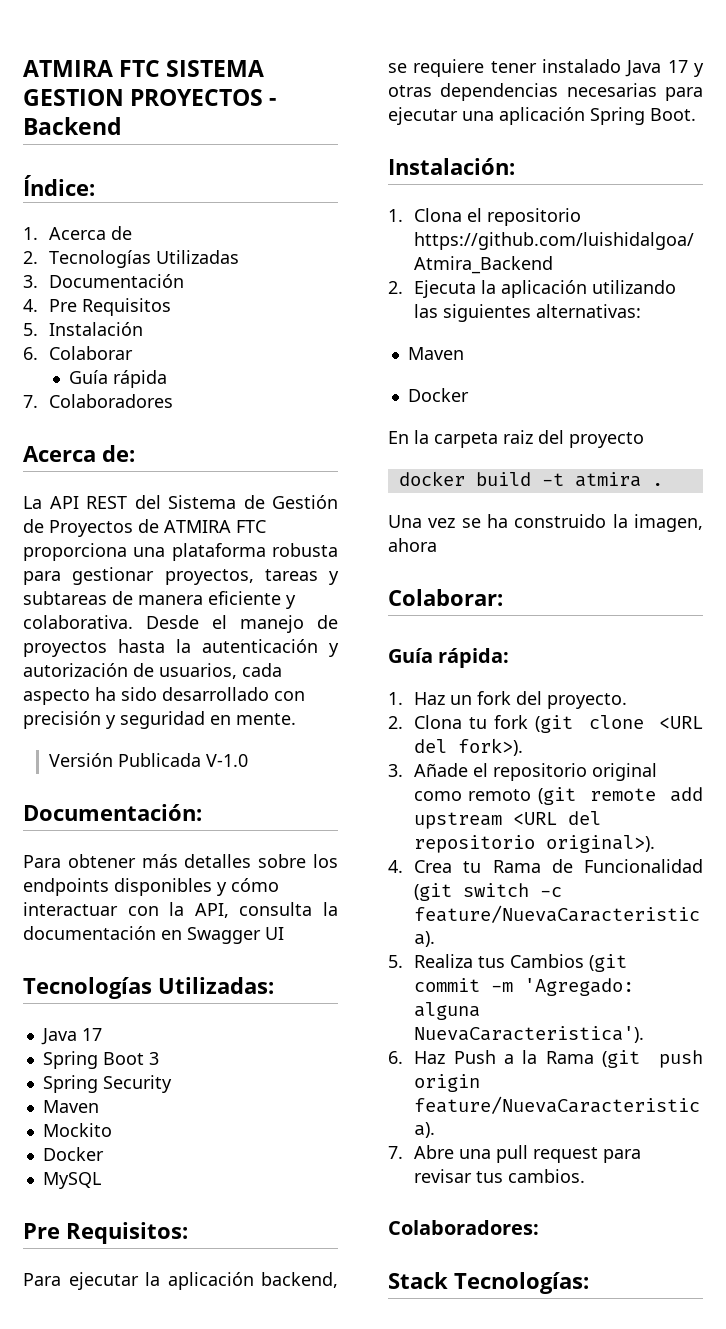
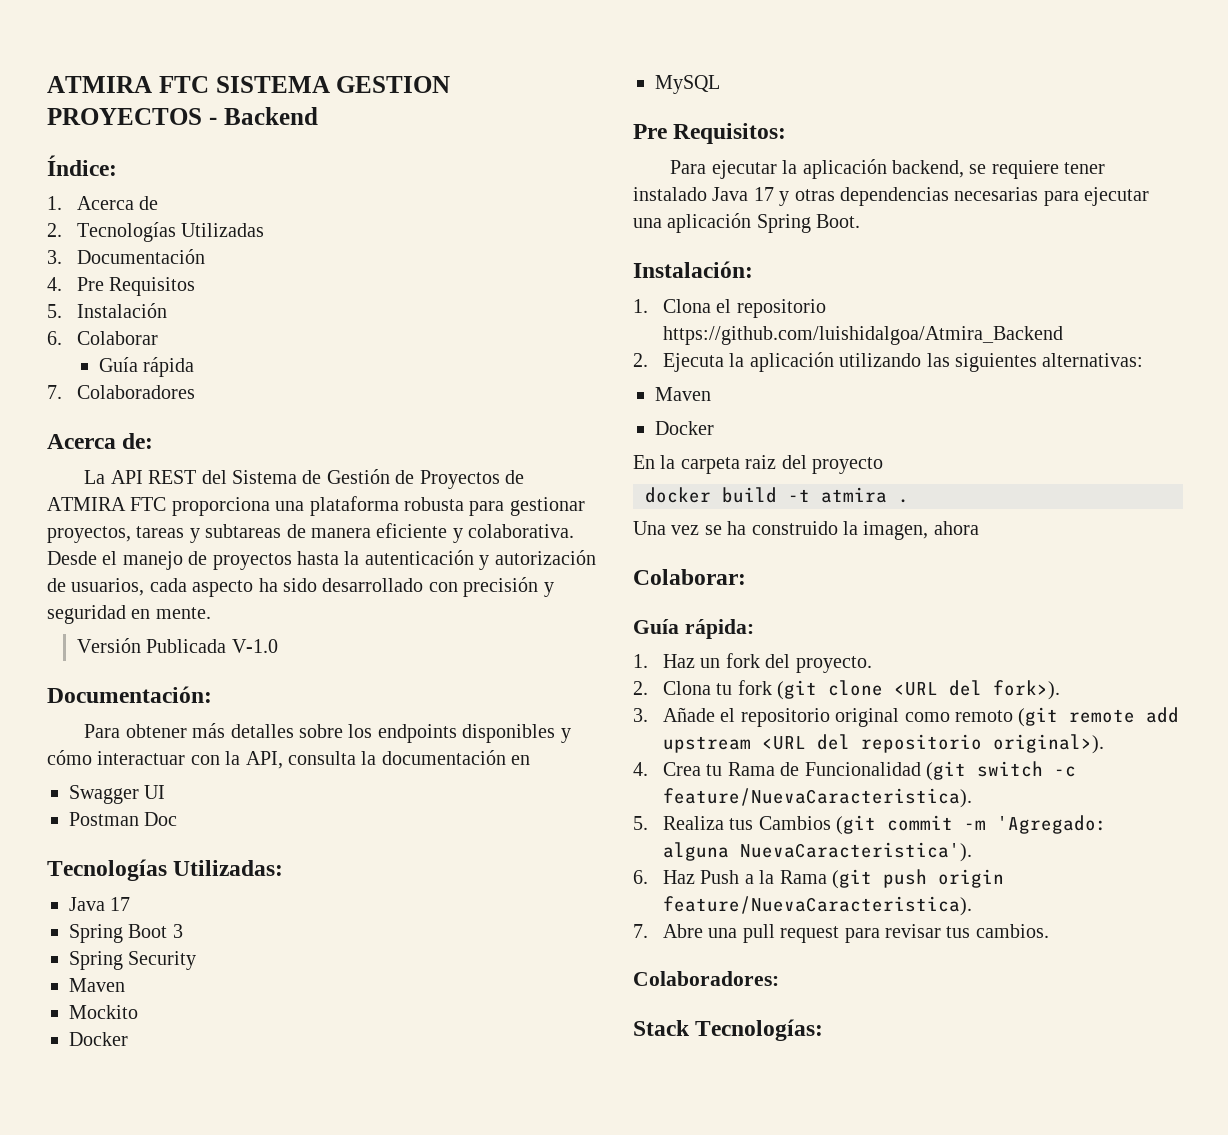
- Para obtener más detalles sobre los endpoints disponibles y cómo interactuar con la API, consulta la documentación en Swagger UI
+ Para obtener más detalles sobre los endpoints disponibles y cómo interactuar con la API, consulta la documentación en
+ Swagger UI
+ Postman Doc

